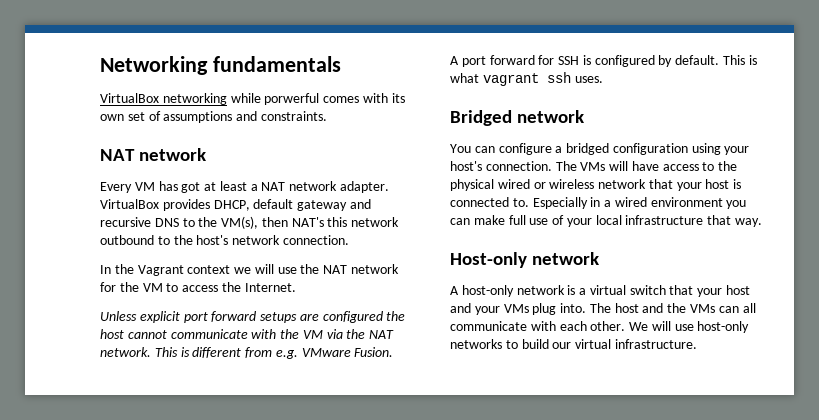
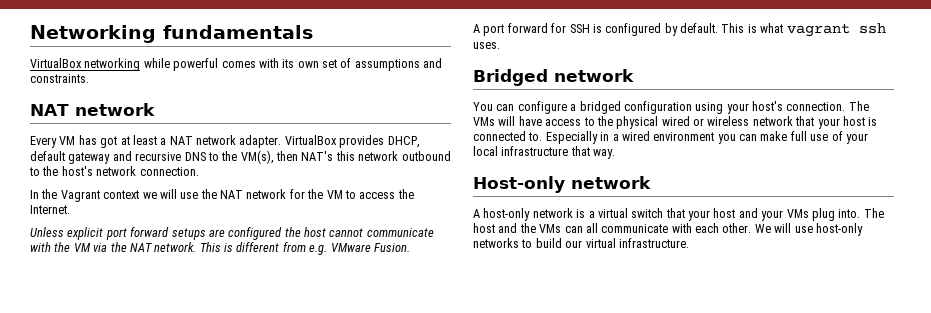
- VirtualBox networking while porwerful comes with its own set of assumptions and constraints.
+ VirtualBox networking while powerful comes with its own set of assumptions and constraints.

